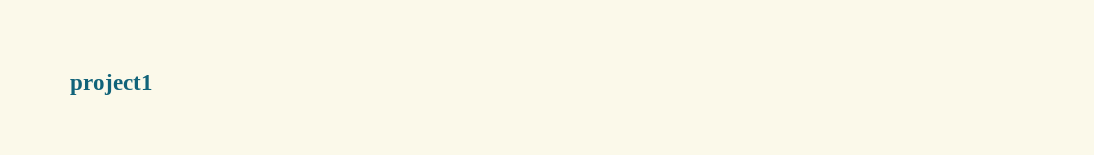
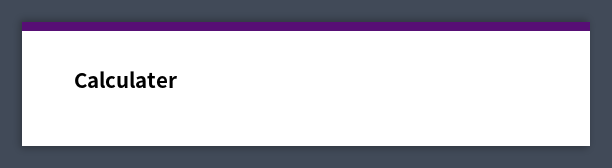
- project1
+ Calculater

